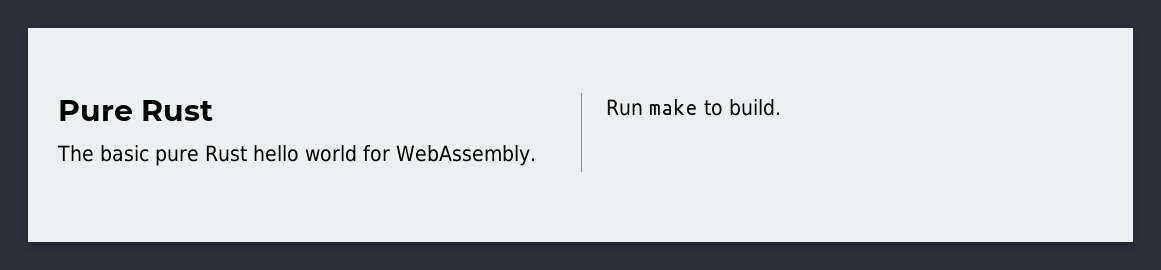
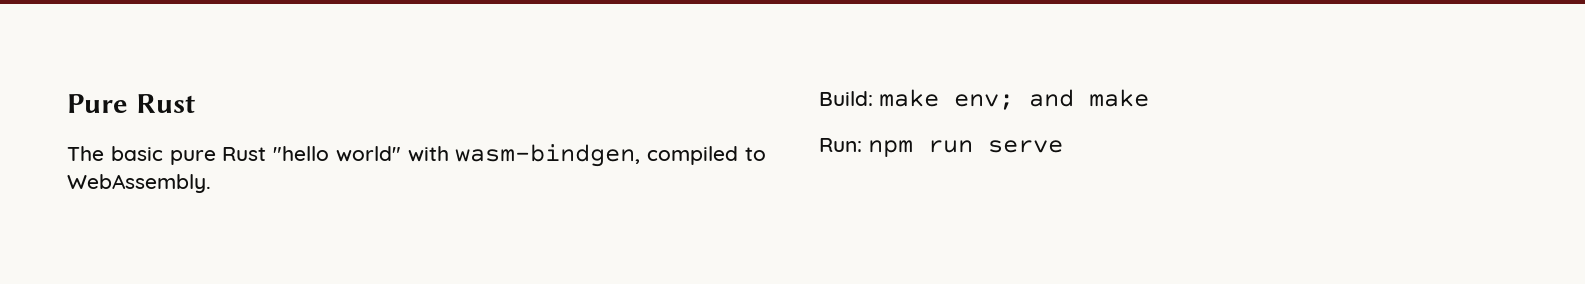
- The basic pure Rust hello world for WebAssembly. Run make to build.
+ The basic pure Rust "hello world" with wasm-bindgen, compiled to WebAssembly.
+ Build: make env; and make
+ Run: npm run serve

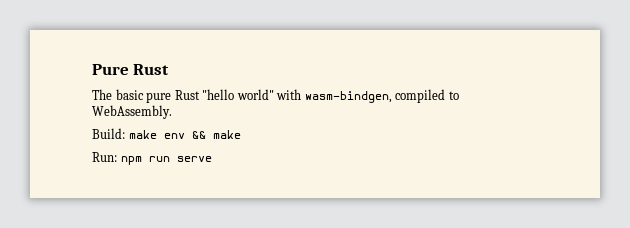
- Build: make env; and make
+ Build: make env && make

